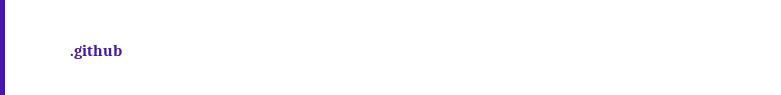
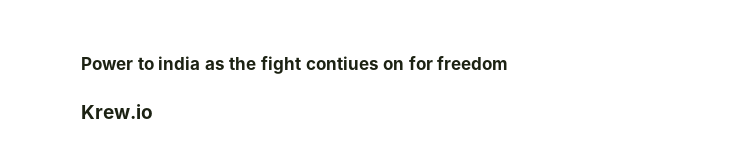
- .github
+ Power to india as the fight contiues on for freedom
+ Krew.io

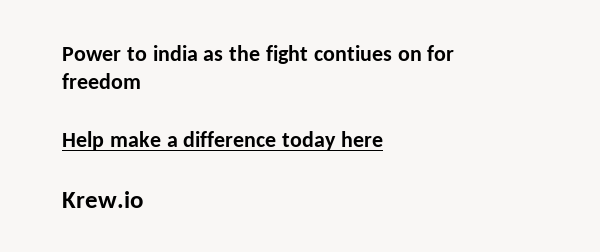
+ Help make a difference today here

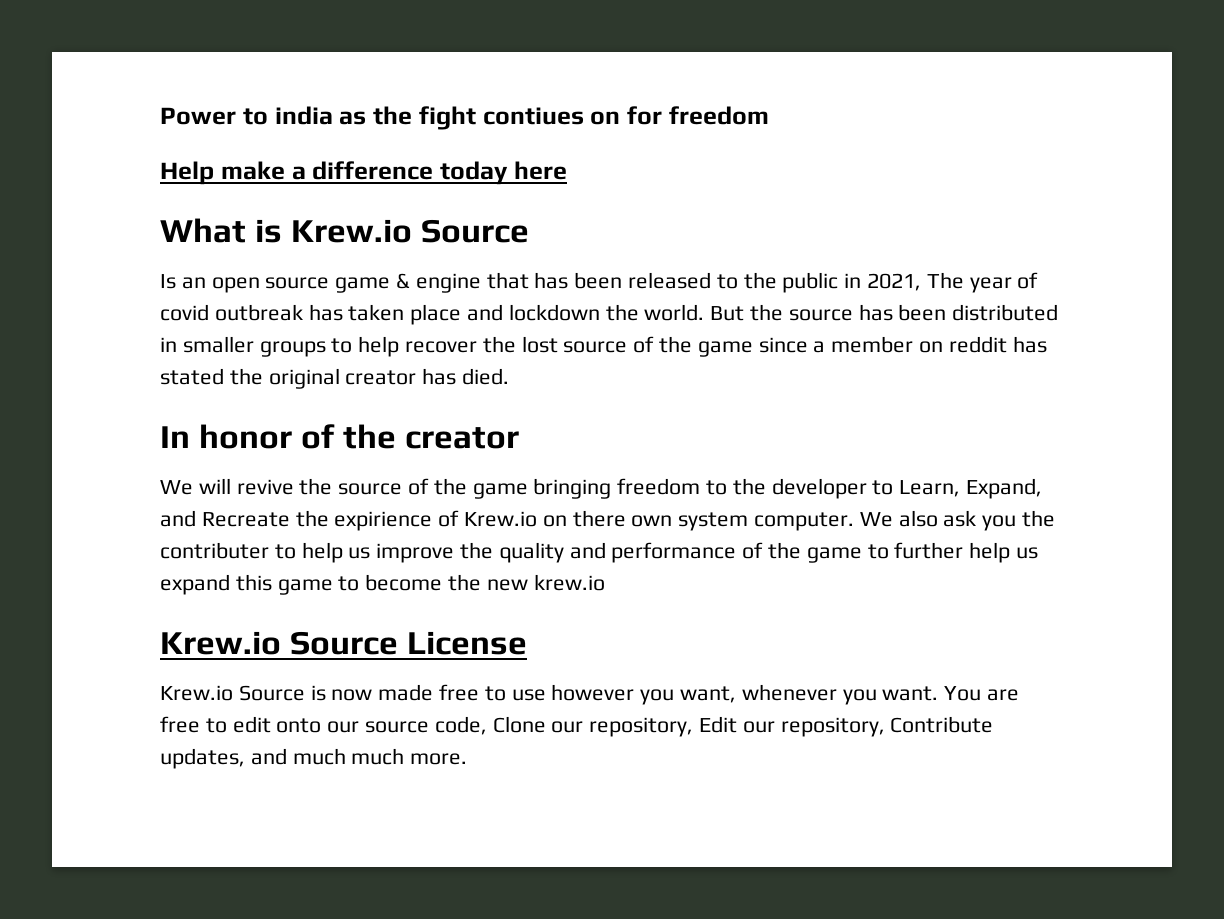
- Krew.io
+ What is Krew.io Source
+ Is an open source game & engine that has been released to the public in 2021, The year of covid outbreak has taken place and lockdown the world. But the source has been distributed in smaller groups to help recover the lost source of the game since a member on reddit has stated the original creator has died.
+ In honor of the creator
+ We will revive the source of the game bringing freedom to the developer to Learn, Expand, and Recreate the expirience of Krew.io on there own system computer. We also ask you the contributer to help us improve the quality and performance of the game to further help us expand this game to become the new krew.io
+ Krew.io Source License
+ Krew.io Source is now made free to use however you want, whenever you want. You are free to edit onto our source code, Clone our repository, Edit our repository, Contribute updates, and much much more.

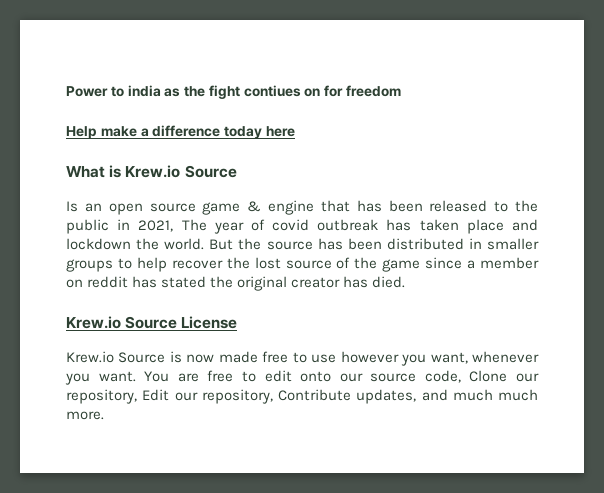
- In honor of the creator
- We will revive the source of the game bringing freedom to the developer to Learn, Expand, and Recreate the expirience of Krew.io on there own system computer. We also ask you the contributer to help us improve the quality and performance of the game to further help us expand this game to become the new krew.io

